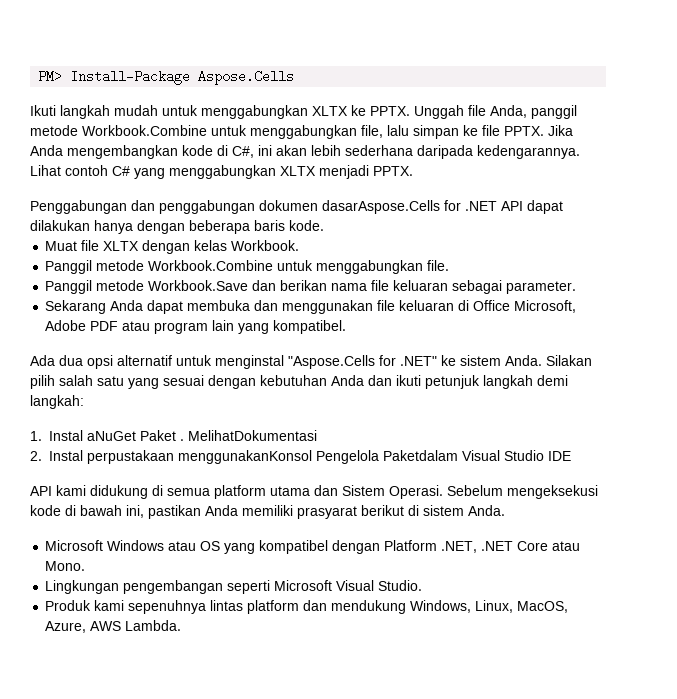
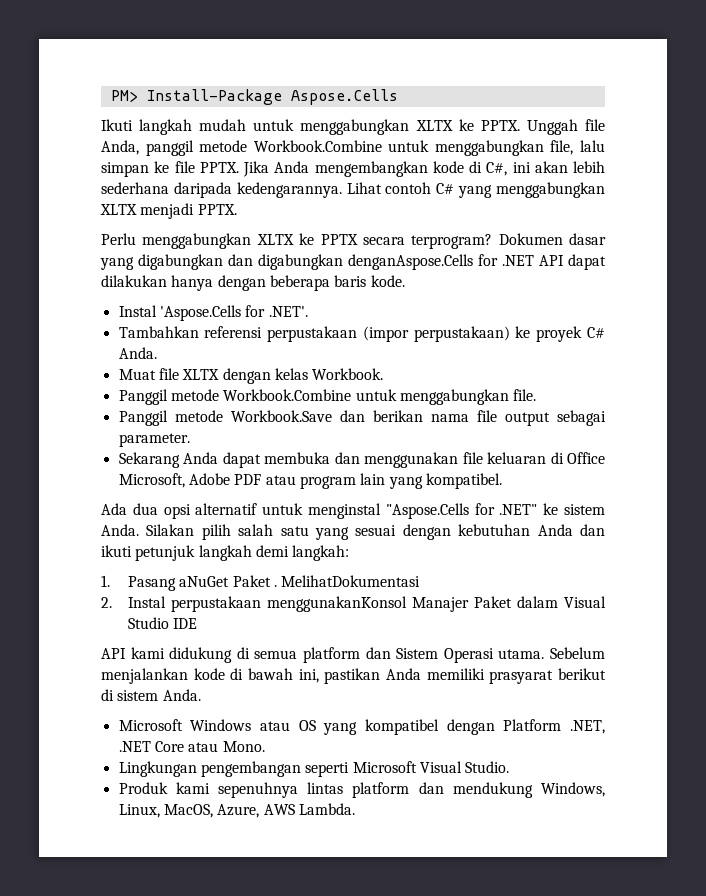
- Penggabungan dan penggabungan dokumen dasarAspose.Cells for .NET API dapat dilakukan hanya dengan beberapa baris kode.
+ Perlu menggabungkan XLTX ke PPTX secara terprogram? Dokumen dasar yang digabungkan dan digabungkan denganAspose.Cells for .NET API dapat dilakukan hanya dengan beberapa baris kode.
+ Instal 'Aspose.Cells for .NET'.
+ Tambahkan referensi perpustakaan (impor perpustakaan) ke proyek C# Anda.
- Panggil metode Workbook.Save dan berikan nama file keluaran sebagai parameter.
+ Panggil metode Workbook.Save dan berikan nama file output sebagai parameter.
- 1. Instal aNuGet Paket .
+ 1. Pasang aNuGet Paket .
- 2. Instal perpustakaan menggunakanKonsol Pengelola Paketdalam Visual Studio IDE
+ 2. Instal perpustakaan menggunakanKonsol Manajer Paket dalam Visual Studio IDE
- API kami didukung di semua platform utama dan Sistem Operasi. Sebelum mengeksekusi kode di bawah ini, pastikan Anda memiliki prasyarat berikut di sistem Anda.
+ API kami didukung di semua platform dan Sistem Operasi utama. Sebelum menjalankan kode di bawah ini, pastikan Anda memiliki prasyarat berikut di sistem Anda.

